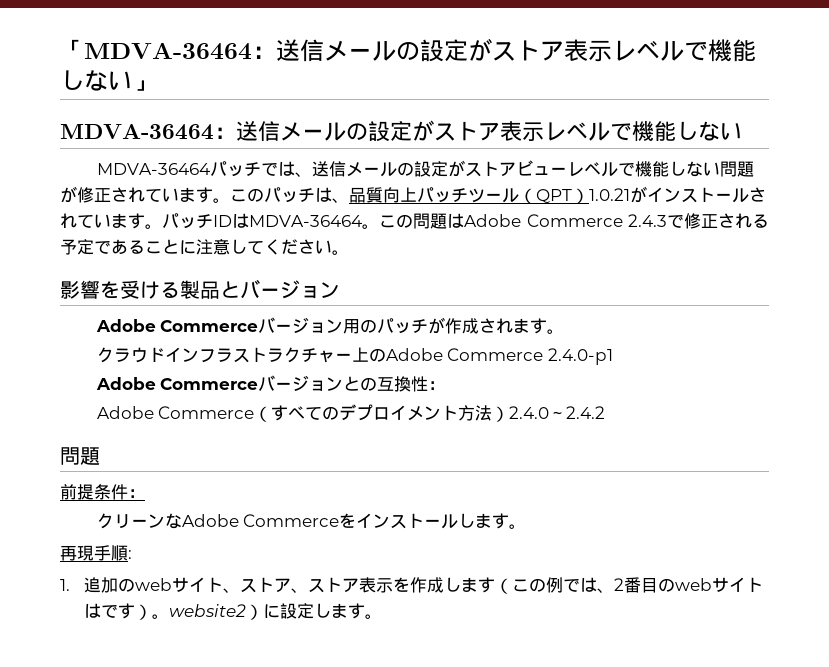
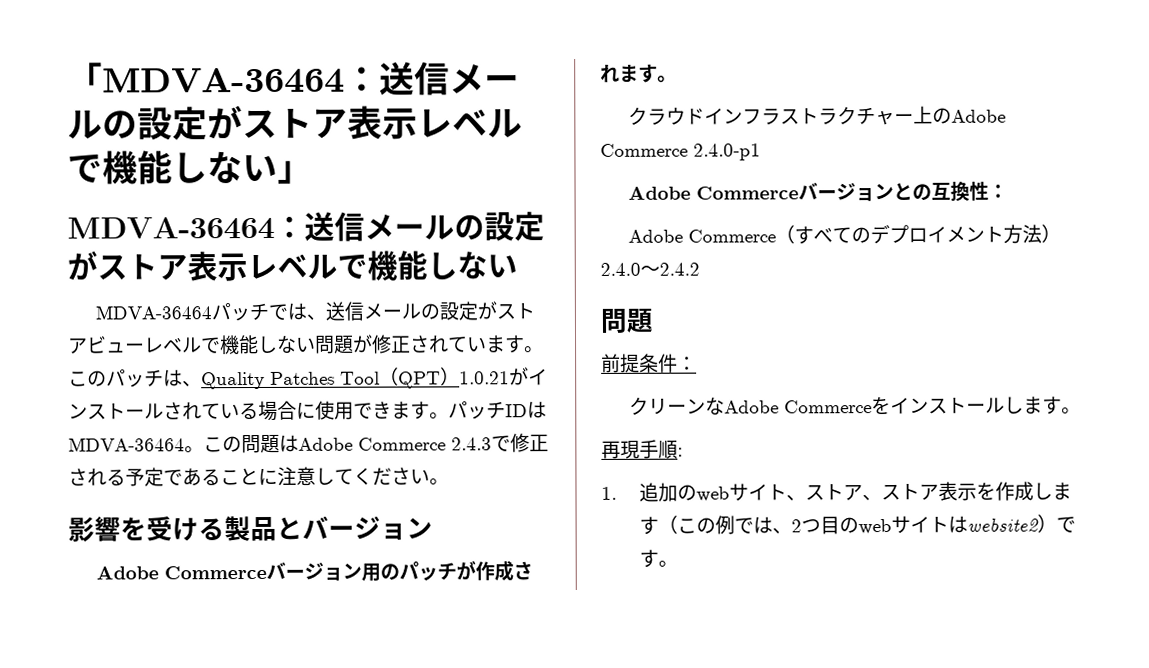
- このパッチは、品質向上パッチツール（QPT）1.0.21がインストールされています。
+ このパッチは、Quality Patches Tool（QPT）1.0.21がインストールされている場合に使用できます。
- 1.追加のwebサイト、ストア、ストア表示を作成します（この例では、2番目のwebサイトはです）。website2）に設定します。
+ 1.追加のwebサイト、ストア、ストア表示を作成します（この例では、2つ目のwebサイトはwebsite2）です。

